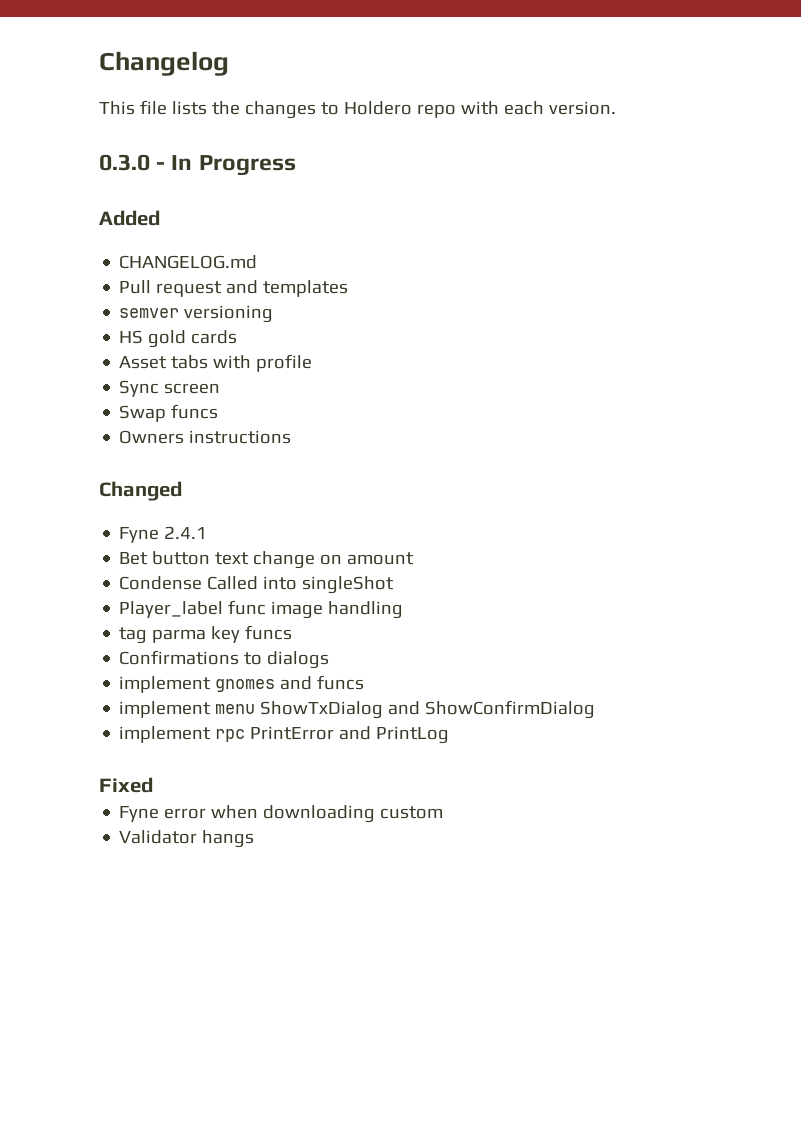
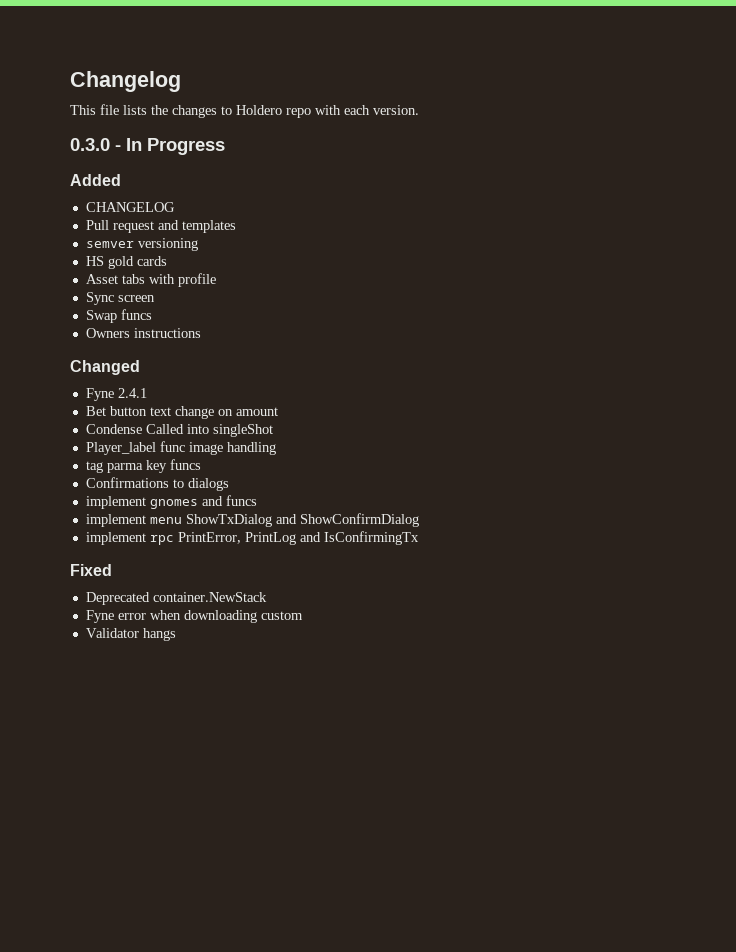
- CHANGELOG.md
+ CHANGELOG
- implement rpc PrintError and PrintLog
+ implement rpc PrintError, PrintLog and IsConfirmingTx
+ Deprecated container.NewStack

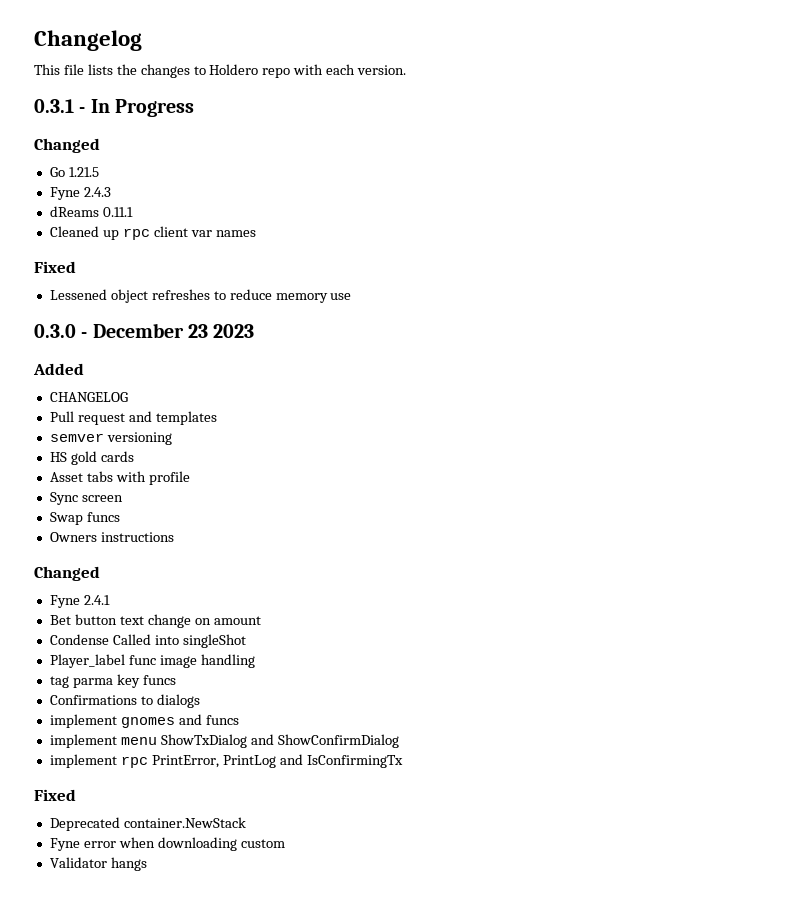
- 0.3.0 - In Progress
+ 0.3.1 - In Progress
+ Changed
+ Go 1.21.5
+ Fyne 2.4.3
+ dReams 0.11.1
+ Cleaned up rpc client var names
+ Fixed
+ Lessened object refreshes to reduce memory use
+ 0.3.0 - December 23 2023

